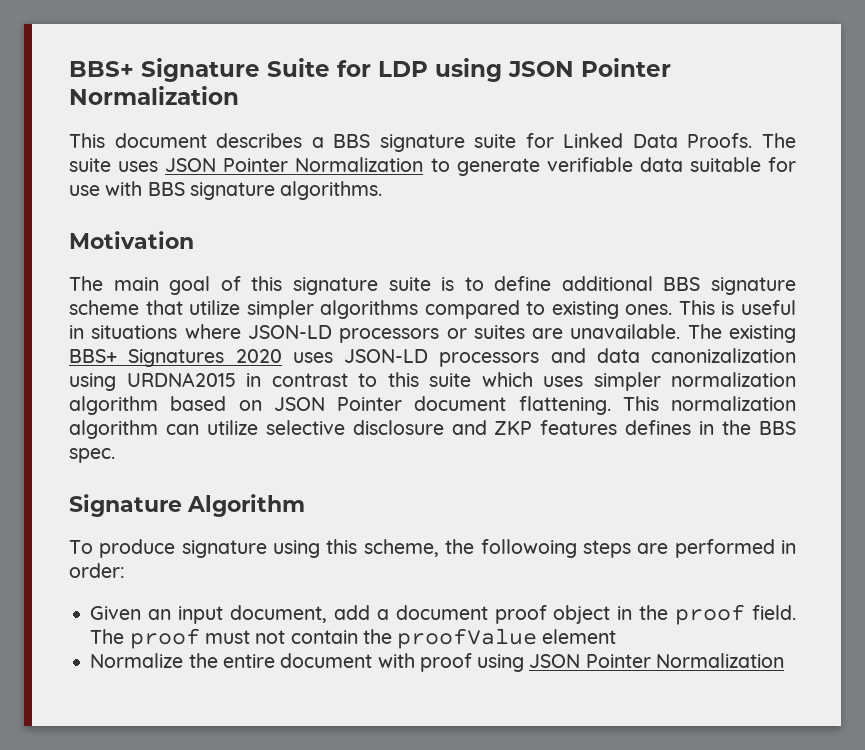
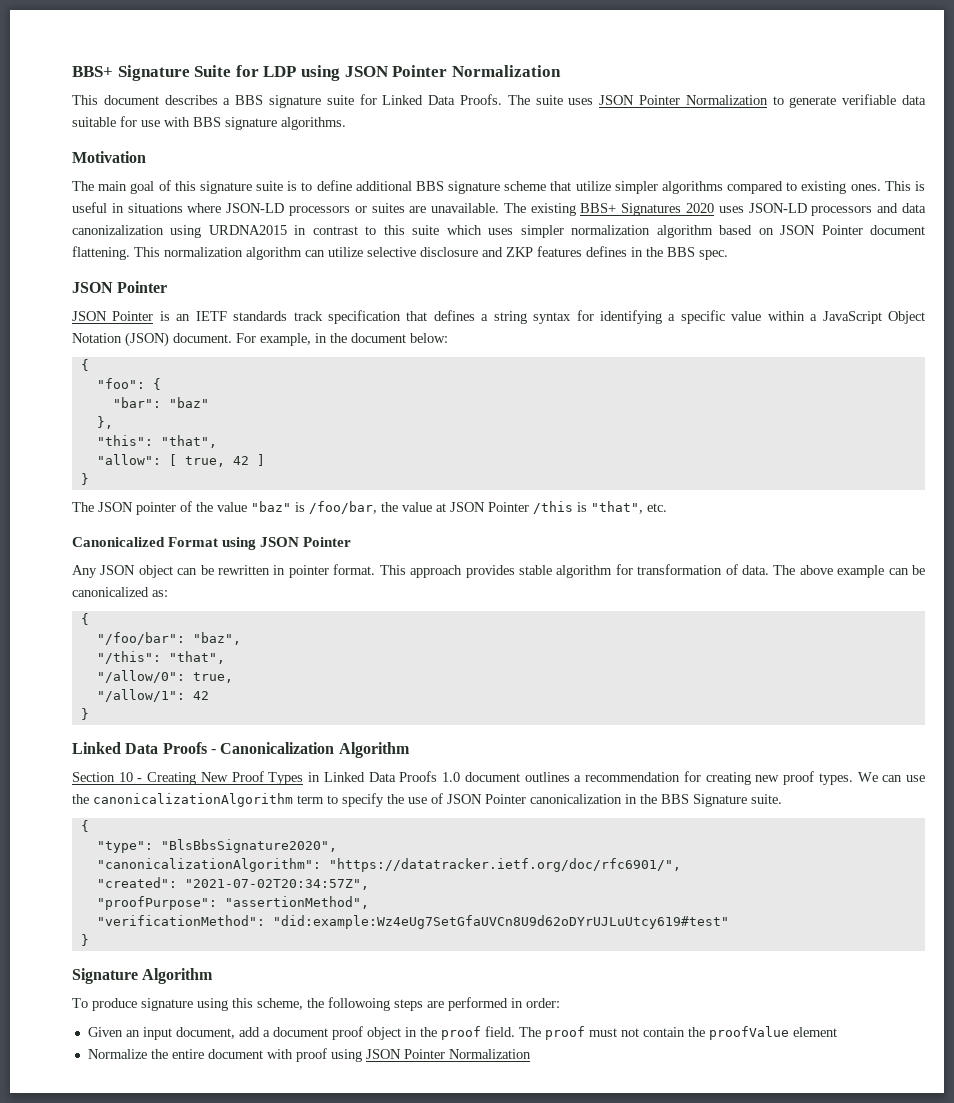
  This normalization algorithm can utilize selective disclosure and ZKP features defines in the BBS spec.
+ JSON Pointer
+ JSON Pointer is an IETF standards track specification that defines a string syntax for identifying a specific value within a JavaScript Object Notation (JSON) document. For example, in the document below:
+ {
+ "foo": {
+ "bar": "baz"
+ },
+ "this": "that",
+ "allow": [ true, 42 ]
+ }
+ The JSON pointer of the value "baz" is /foo/bar, the value at JSON Pointer /this is "that", etc.
+ Canonicalized Format using JSON Pointer
+ Any JSON object can be rewritten in pointer format. This approach provides stable algorithm for transformation of data. The above example can be canonicalized as:
+ {
+ "/foo/bar": "baz",
+ "/this": "that",
+ "/allow/0": true,
+ "/allow/1": 42
+ }
+ Linked Data Proofs - Canonicalization Algorithm
+ Section 10 - Creating New Proof Types in Linked Data Proofs 1.0 document outlines a recommendation for creating new proof types. We can use the canonicalizationAlgorithm term to specify the use of JSON Pointer canonicalization in the BBS Signature suite.
+ {
+ "type": "BlsBbsSignature2020",
+ "canonicalizationAlgorithm": "https://datatracker.ietf.org/doc/rfc6901/",
+ "created": "2021-07-02T20:34:57Z",
+ "proofPurpose": "assertionMethod",
+ "verificationMethod": "did:example:Wz4eUg7SetGfaUVCn8U9d62oDYrUJLuUtcy619#test"
+ }

